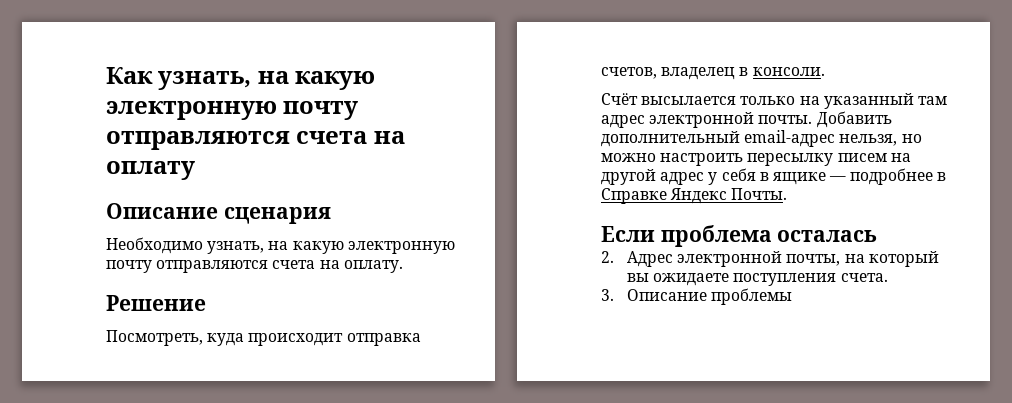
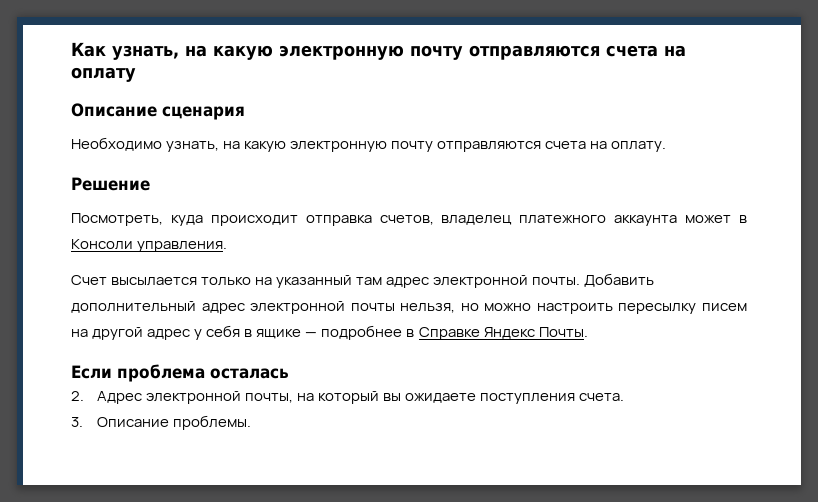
- Посмотреть, куда происходит отправка счетов, владелец в консоли.
- Счёт высылается только на указанный там адрес электронной почты.
+ Посмотреть, куда происходит отправка счетов, владелец платежного аккаунта может в Консоли управления.
+ Счет высылается только на указанный там адрес электронной почты.
- Добавить дополнительный email-адрес нельзя, но можно настроить пересылку писем на другой адрес у себя в ящике — подробнее в Справке Яндекс Почты.
+ Добавить дополнительный адрес электронной почты нельзя, но можно настроить пересылку писем на другой адрес у себя в ящике — подробнее в Справке Яндекс Почты.
- 3. Описание проблемы
+ 3. Описание проблемы.

